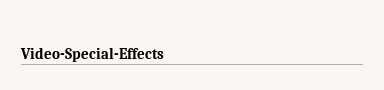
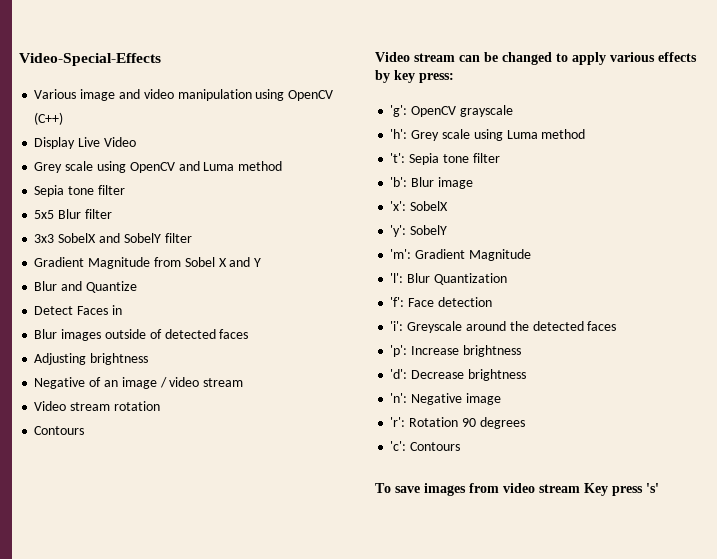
+ Various image and video manipulation using OpenCV (C++)
+ Display Live Video
+ Grey scale using OpenCV and Luma method
+ Sepia tone filter
+ 5x5 Blur filter
+ 3x3 SobelX and SobelY filter
+ Gradient Magnitude from Sobel X and Y
+ Blur and Quantize
+ Detect Faces in
+ Blur images outside of detected faces
+ Adjusting brightness
+ Negative of an image / video stream
+ Video stream rotation
+ Contours
+ Video stream can be changed to apply various effects by key press:
+ 'g': OpenCV grayscale
+ 'h': Grey scale using Luma method
+ 't': Sepia tone filter
+ 'b': Blur image
+ 'x': SobelX
+ 'y': SobelY
+ 'm': Gradient Magnitude
+ 'l': Blur Quantization
+ 'f': Face detection
+ 'i': Greyscale around the detected faces
+ 'p': Increase brightness
+ 'd': Decrease brightness
+ 'n': Negative image
+ 'r': Rotation 90 degrees
+ 'c': Contours
+ To save images from video stream Key press 's'

